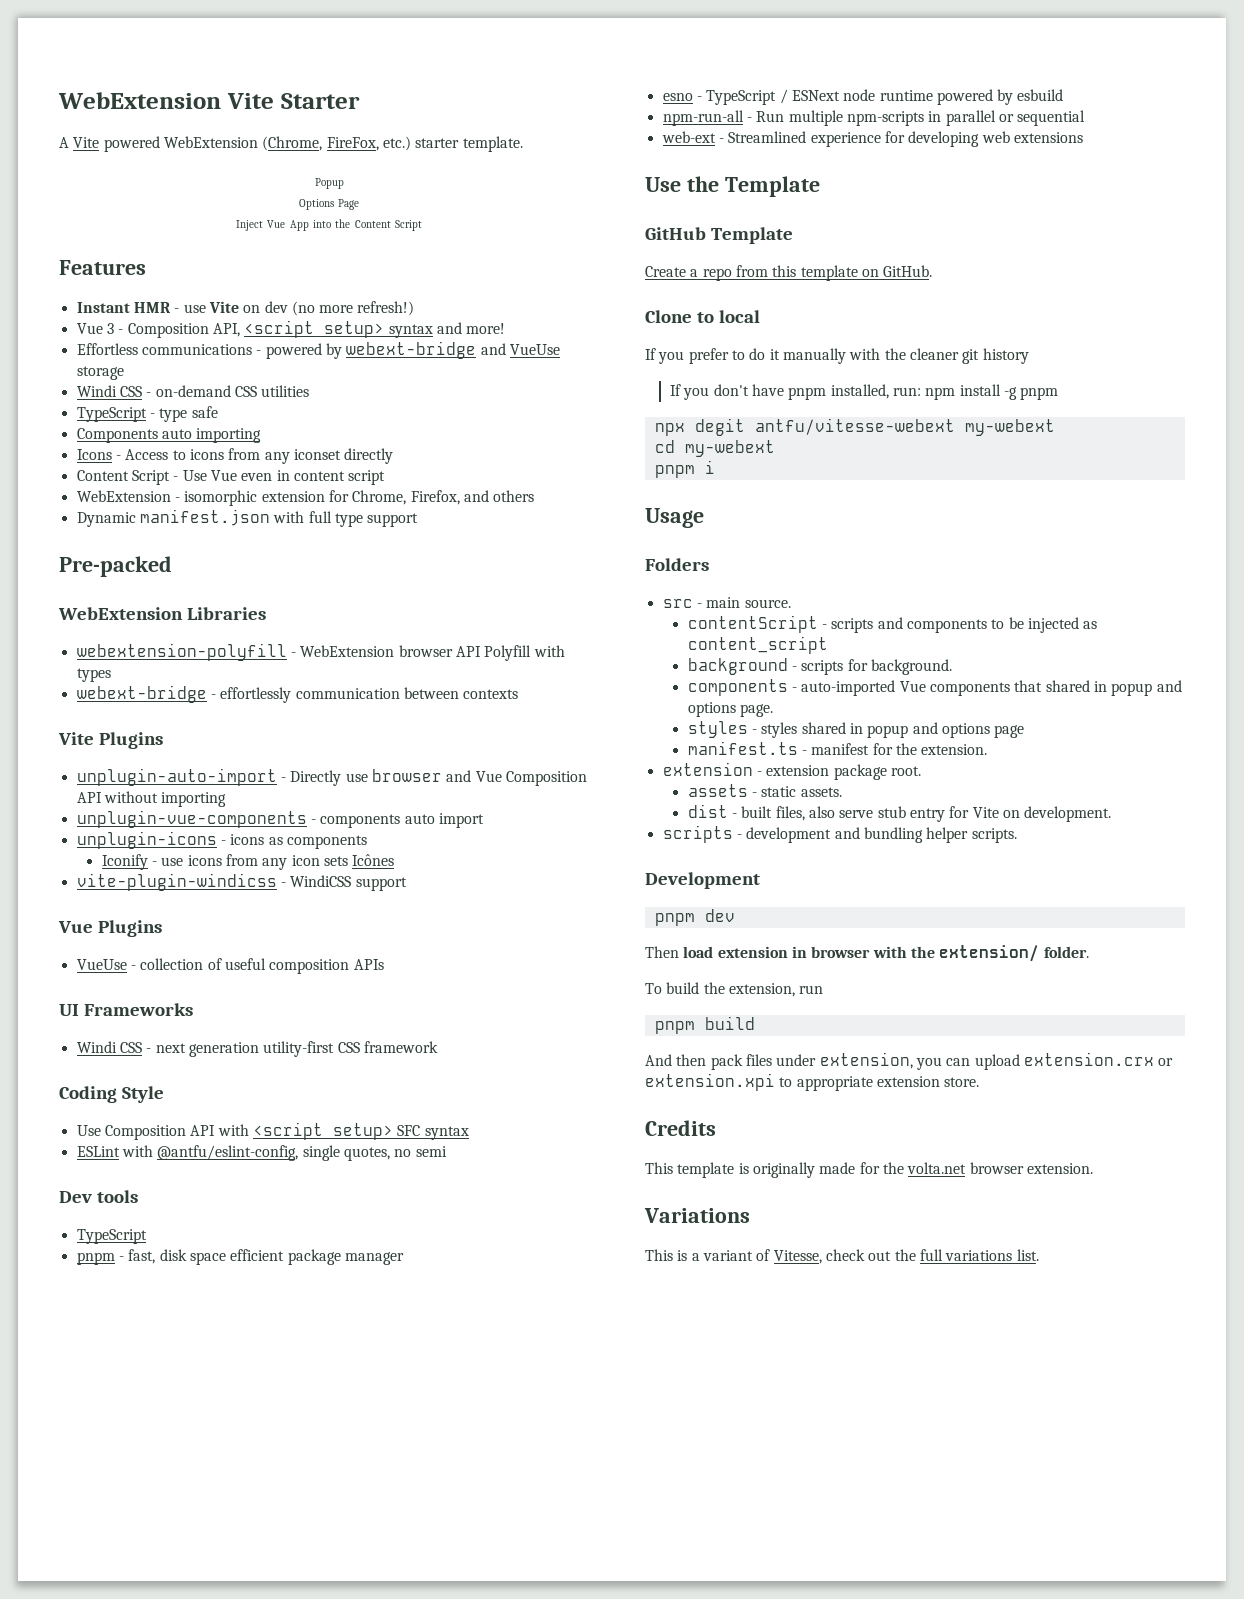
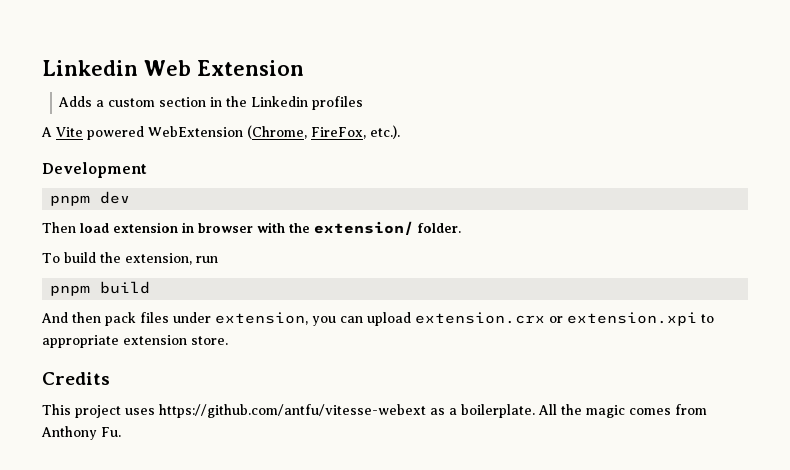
- WebExtension Vite Starter
+ Linkedin Web Extension
+ Adds a custom section in the Linkedin profiles
- A Vite powered WebExtension (Chrome, FireFox, etc.) starter template.
- Popup
- Options Page
- Inject Vue App into the Content Script
- Features
- Instant HMR - use Vite on dev (no more refresh!)
- Vue 3 - Composition API, <script setup> syntax and more!
- Effortless communications - powered by webext-bridge and VueUse storage
- Windi CSS - on-demand CSS utilities
- TypeScript - type safe
- Components auto importing
- Icons - Access to icons from any iconset directly
- Content Script - Use Vue even in content script
- WebExtension - isomorphic extension for Chrome, Firefox, and others
- Dynamic manifest.json with full type support
- Pre-packed
- WebExtension Libraries
- webextension-polyfill - WebExtension browser API Polyfill with types
- webext-bridge - effortlessly communication between contexts
- Vite Plugins
- unplugin-auto-import - Directly use browser and Vue Composition API without importing
- unplugin-vue-components - components auto import
- unplugin-icons - icons as components
- Iconify - use icons from any icon sets Icônes
- vite-plugin-windicss - WindiCSS support
- Vue Plugins
- VueUse - collection of useful composition APIs
- UI Frameworks
- Windi CSS - next generation utility-first CSS framework
- Coding Style
- Use Composition API with <script setup> SFC syntax
- ESLint with @antfu/eslint-config, single quotes, no semi
- Dev tools
- TypeScript
- pnpm - fast, disk space efficient package manager
- esno - TypeScript / ESNext node runtime powered by esbuild
- npm-run-all - Run multiple npm-scripts in parallel or sequential
- web-ext - Streamlined experience for developing web extensions
- Use the Template
- GitHub Template
- Create a repo from this template on GitHub.
- Clone to local
- If you prefer to do it manually with the cleaner git history
- If you don't have pnpm installed, run: npm install -g pnpm
- npx degit antfu/vitesse-webext my-webext
- cd my-webext
- pnpm i
- Usage
- Folders
- src - main source.
- contentScript - scripts and components to be injected as content_script
- background - scripts for background.
- components - auto-imported Vue components that shared in popup and options page.
- styles - styles shared in popup and options page
- manifest.ts - manifest for the extension.
- extension - extension package root.
- assets - static assets.
- dist - built files, also serve stub entry for Vite on development.
- scripts - development and bundling helper scripts.
+ A Vite powered WebExtension (Chrome, FireFox, etc.).
- This template is originally made for the volta.net browser extension.
- Variations
- This is a variant of Vitesse, check out the full variations list.
+ This project uses https://github.com/antfu/vitesse-webext as a boilerplate. All the magic comes from Anthony Fu.

